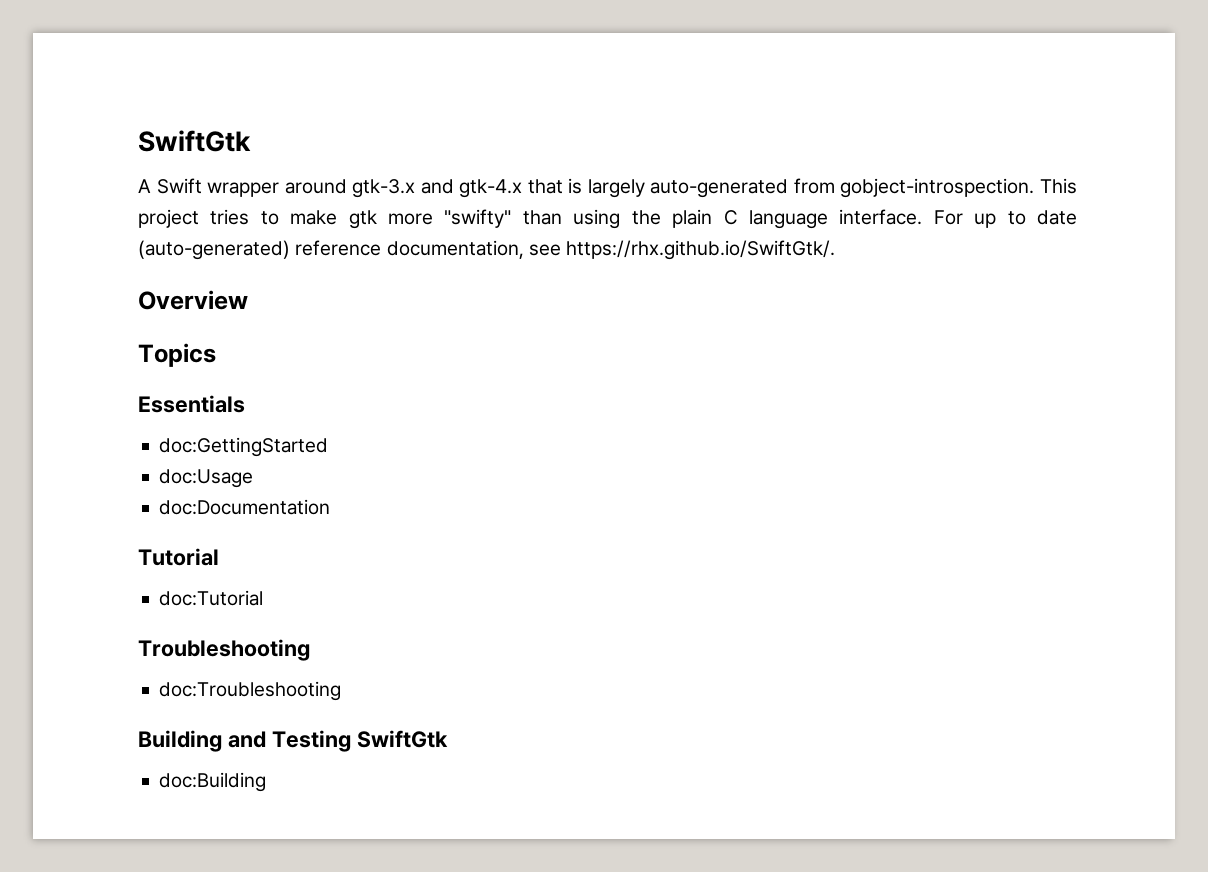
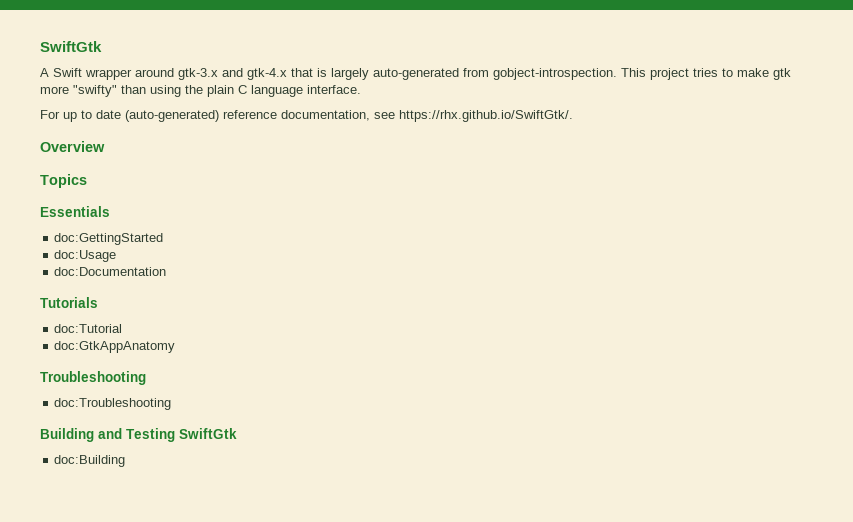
- This project tries to make gtk more "swifty" than using the plain C language interface. For up to date (auto-generated) reference documentation, see https://rhx.github.io/SwiftGtk/.
+ This project tries to make gtk more "swifty" than using the plain C language interface.
+ For up to date (auto-generated) reference documentation, see https://rhx.github.io/SwiftGtk/.
- Tutorial
+ Tutorials
+ doc:GtkAppAnatomy

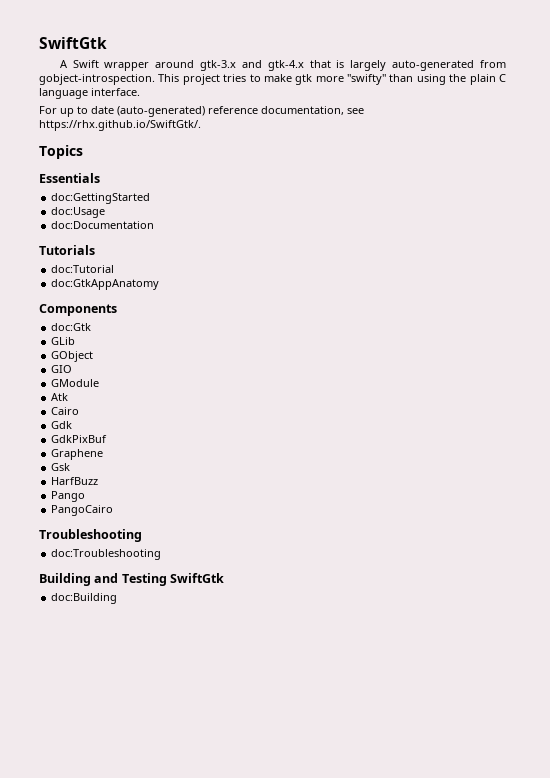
- Overview
+ Components
+ doc:Gtk
+ GLib
+ GObject
+ GIO
+ GModule
+ Atk
+ Cairo
+ Gdk
+ GdkPixBuf
+ Graphene
+ Gsk
+ HarfBuzz
+ Pango
+ PangoCairo

